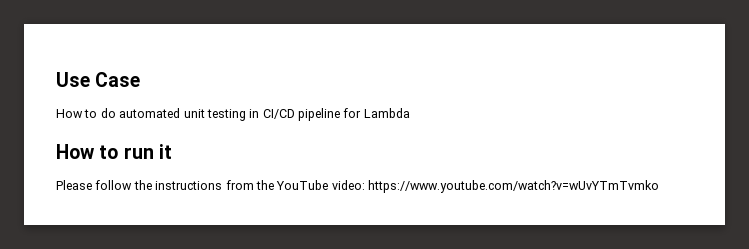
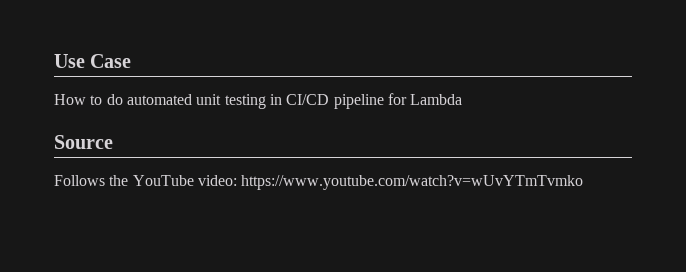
- How to run it
- Please follow the instructions from the YouTube video: https://www.youtube.com/watch?v=wUvYTmTvmko
+ Source
+ Follows the YouTube video: https://www.youtube.com/watch?v=wUvYTmTvmko

